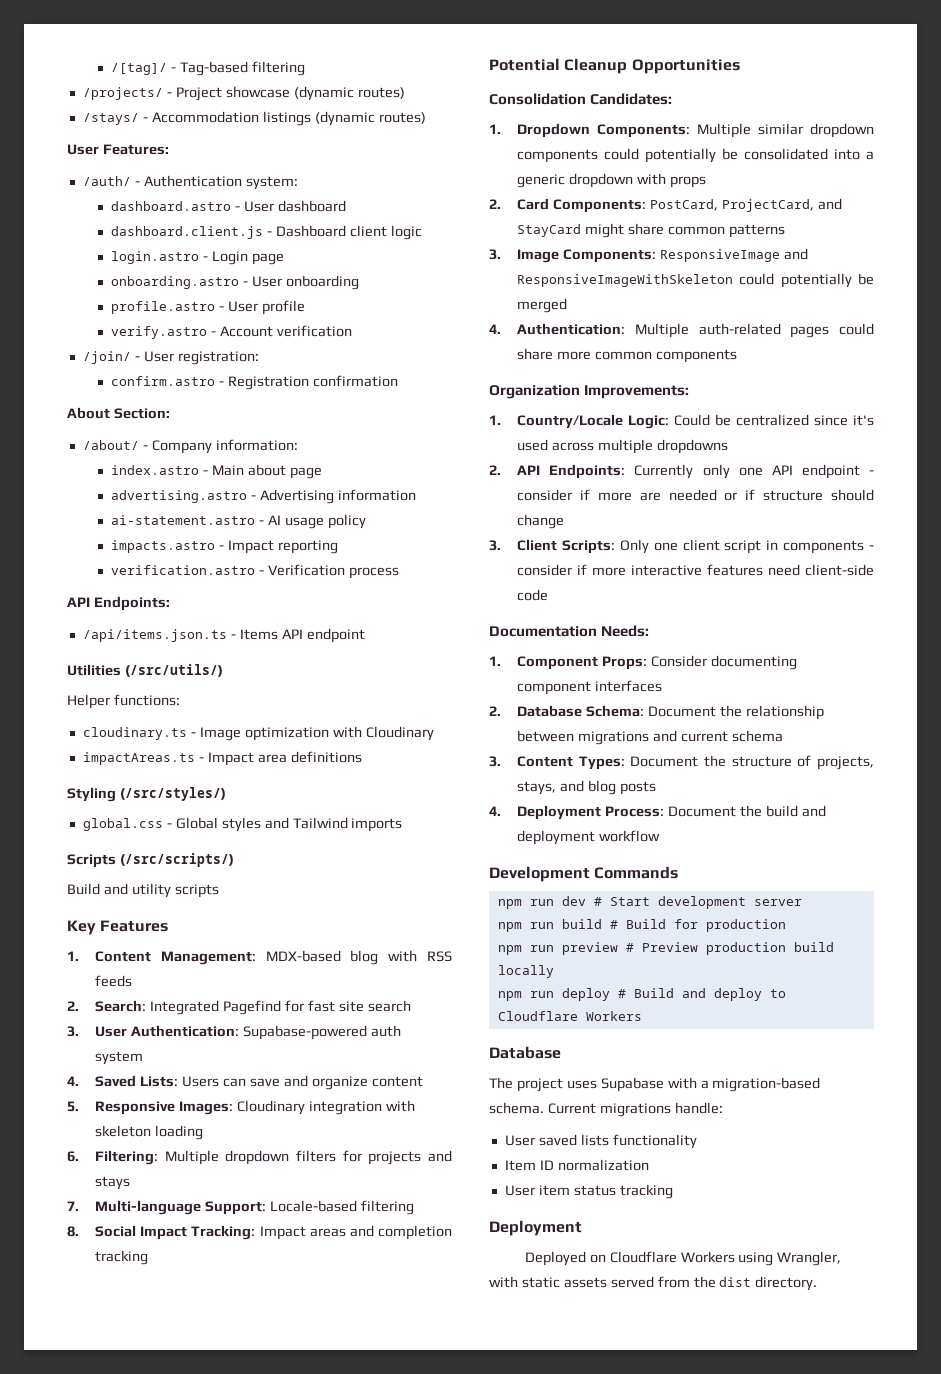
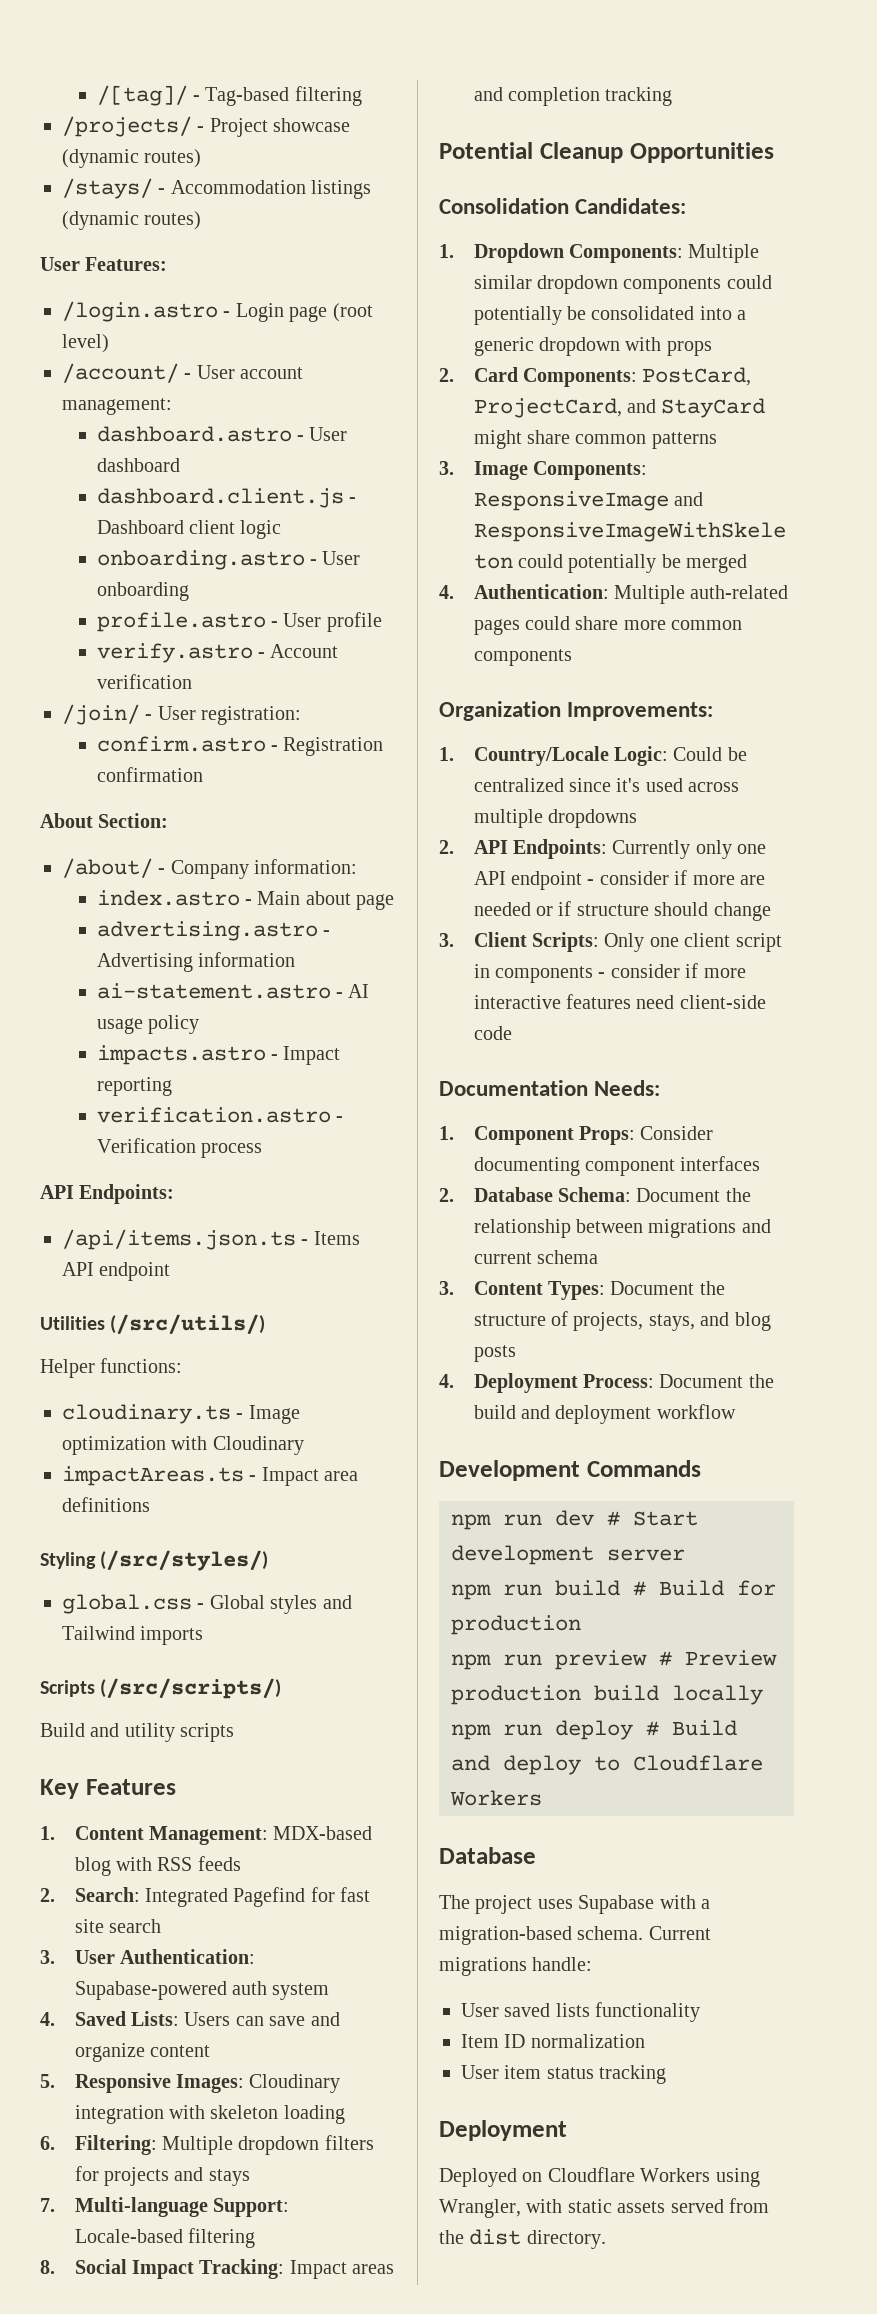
- /auth/ - Authentication system:
+ /login.astro - Login page (root level)
+ /account/ - User account management:
- login.astro - Login page

